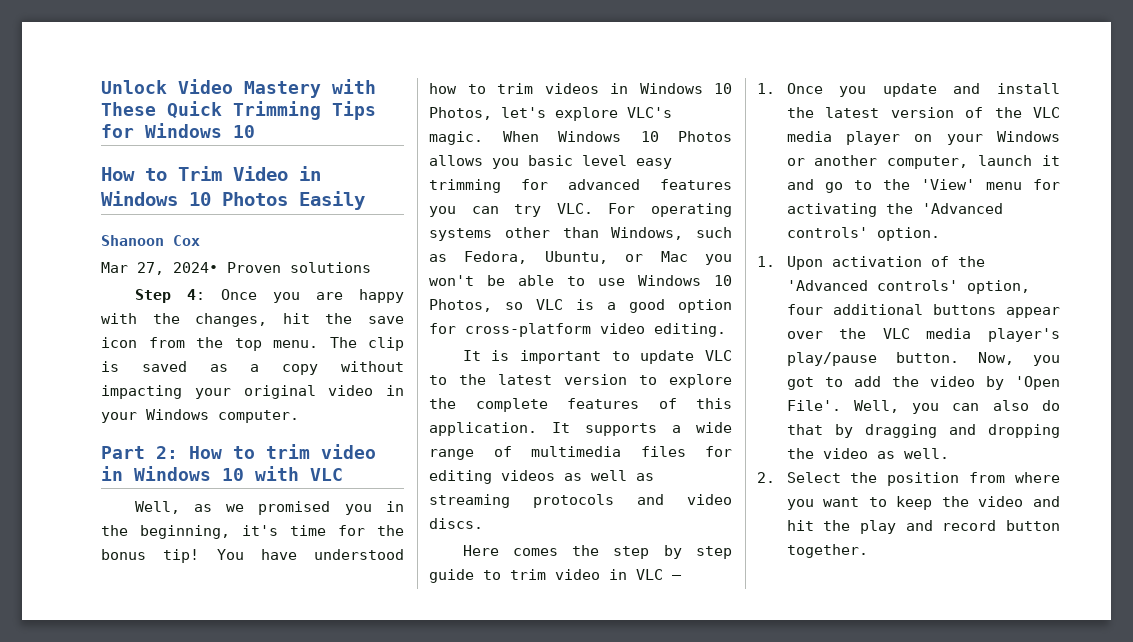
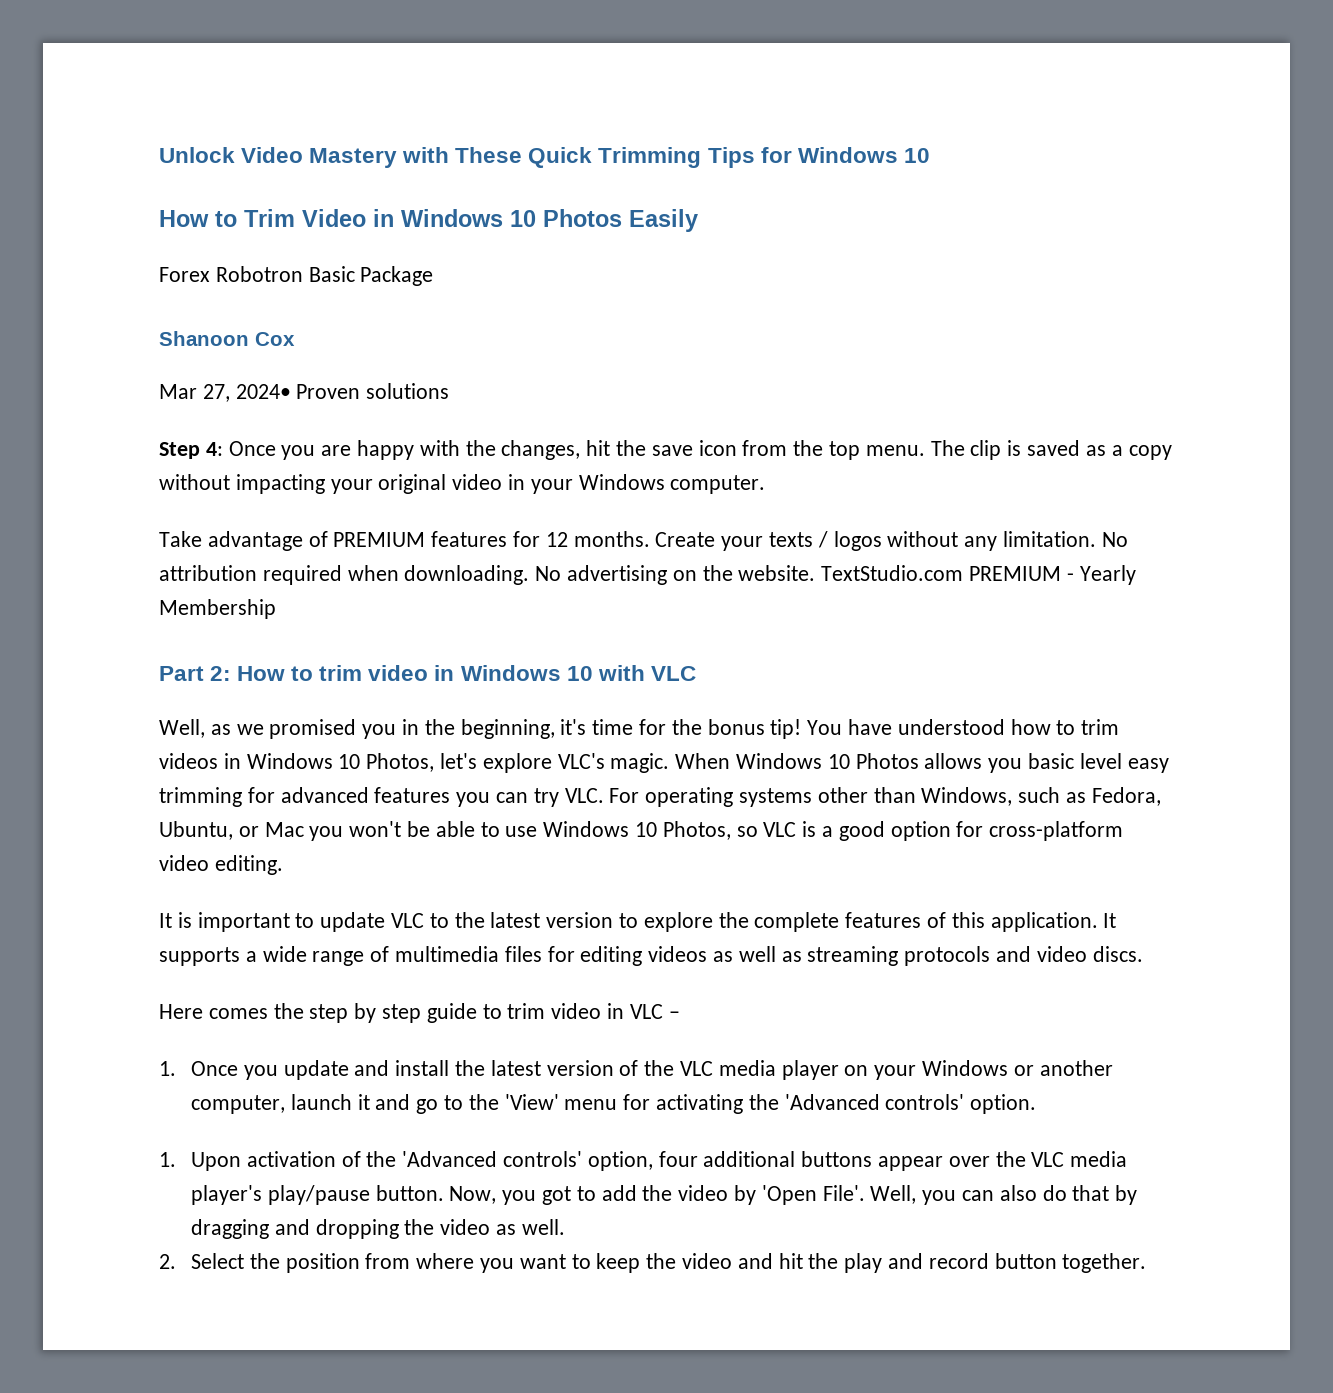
+ Forex Robotron Basic Package
+ Take advantage of PREMIUM features for 12 months. Create your texts / logos without any limitation. No attribution required when downloading. No advertising on the website. TextStudio.com PREMIUM - Yearly Membership

